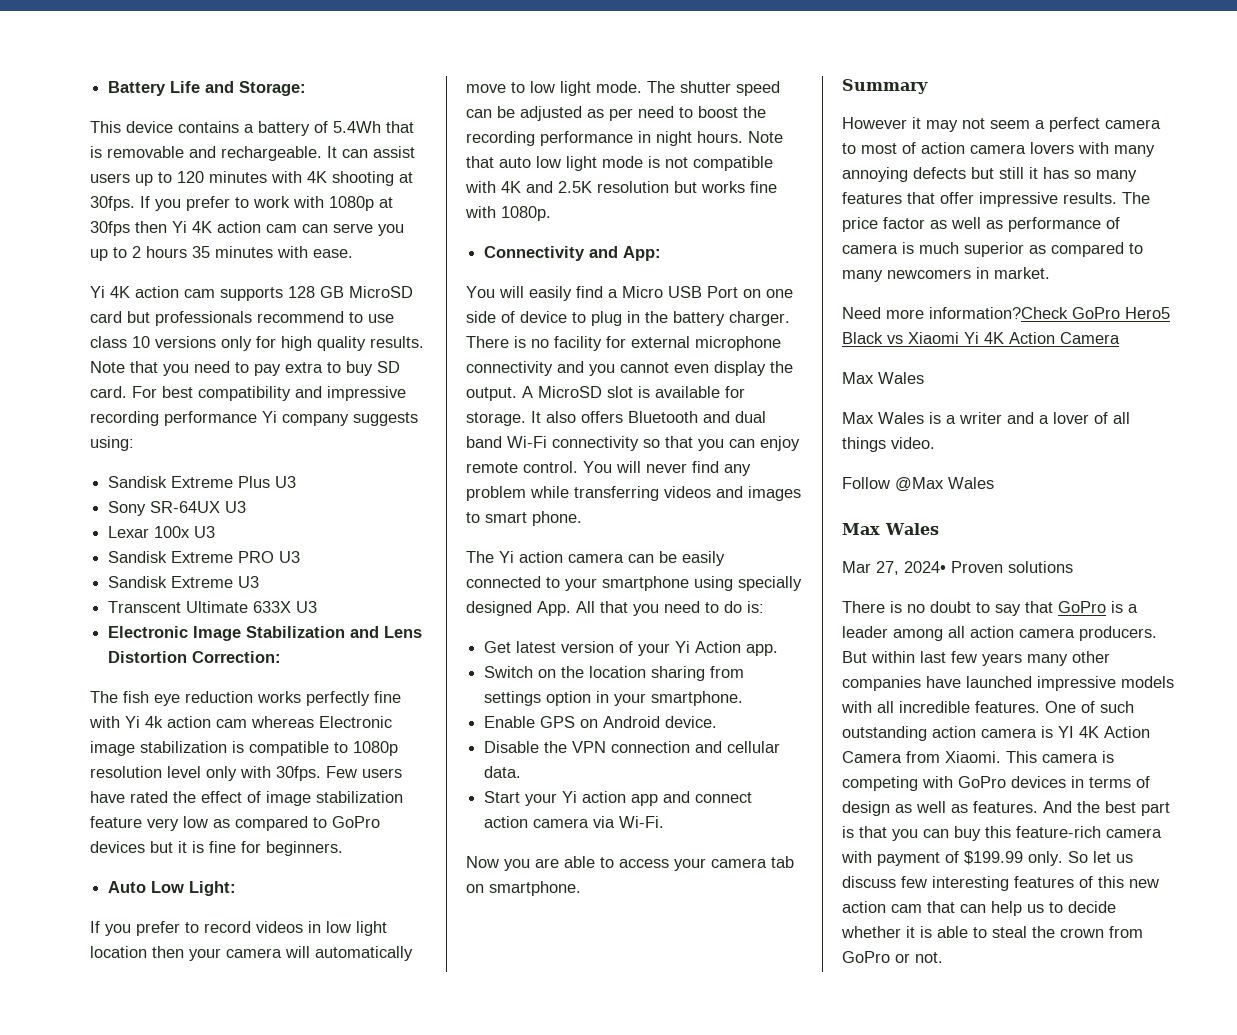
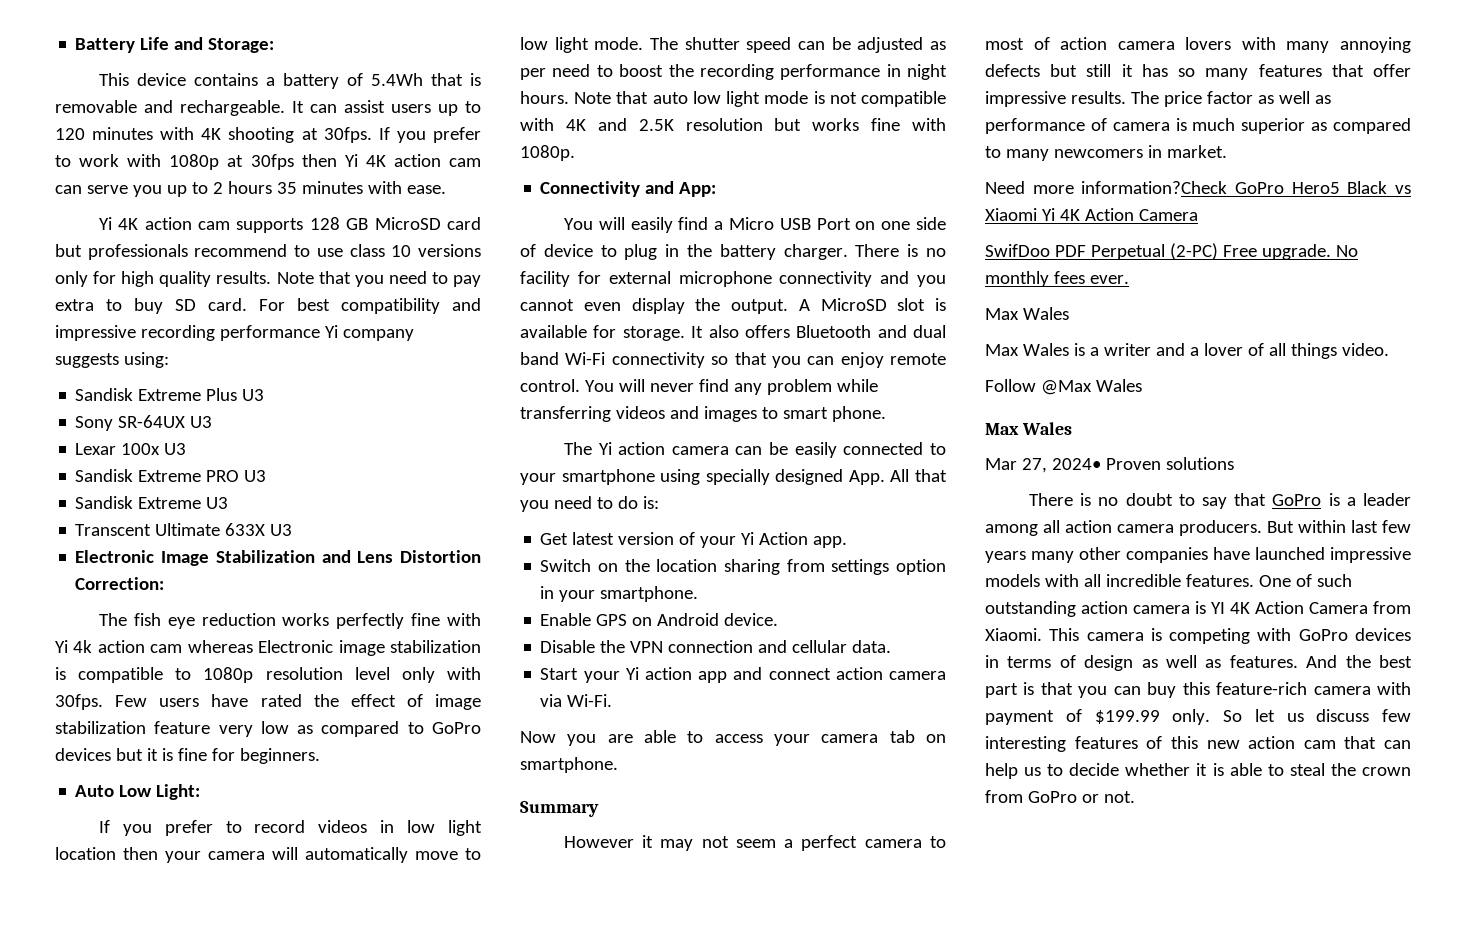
+ SwifDoo PDF Perpetual (2-PC) Free upgrade. No monthly fees ever.

